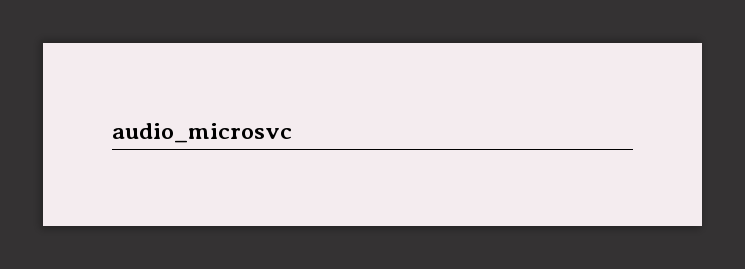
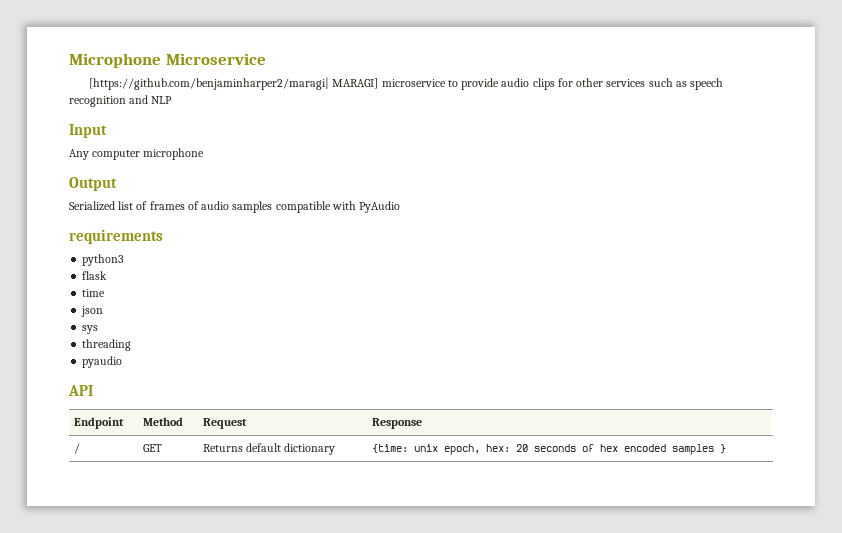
- audio_microsvc
+ Microphone Microservice
+ [https://github.com/benjaminharper2/maragi| MARAGI] microservice to provide audio clips for other services such as speech recognition and NLP
+ Input
+ Any computer microphone
+ Output
+ Serialized list of frames of audio samples compatible with PyAudio
+ requirements
+ python3
+ flask
+ time
+ json
+ sys
+ threading
+ pyaudio
+ API
+ Endpoint | Method | Request | Response
+ / | GET | Returns default dictionary | {time: unix epoch, hex: 20 seconds of hex encoded samples }

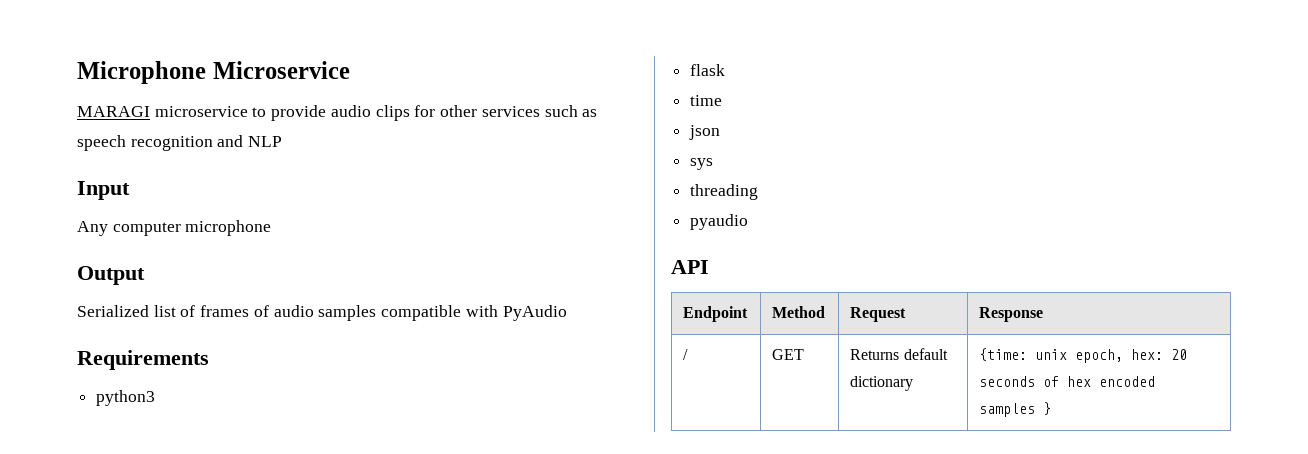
- [https://github.com/benjaminharper2/maragi| MARAGI] microservice to provide audio clips for other services such as speech recognition and NLP
+ MARAGI microservice to provide audio clips for other services such as speech recognition and NLP
- requirements
+ Requirements

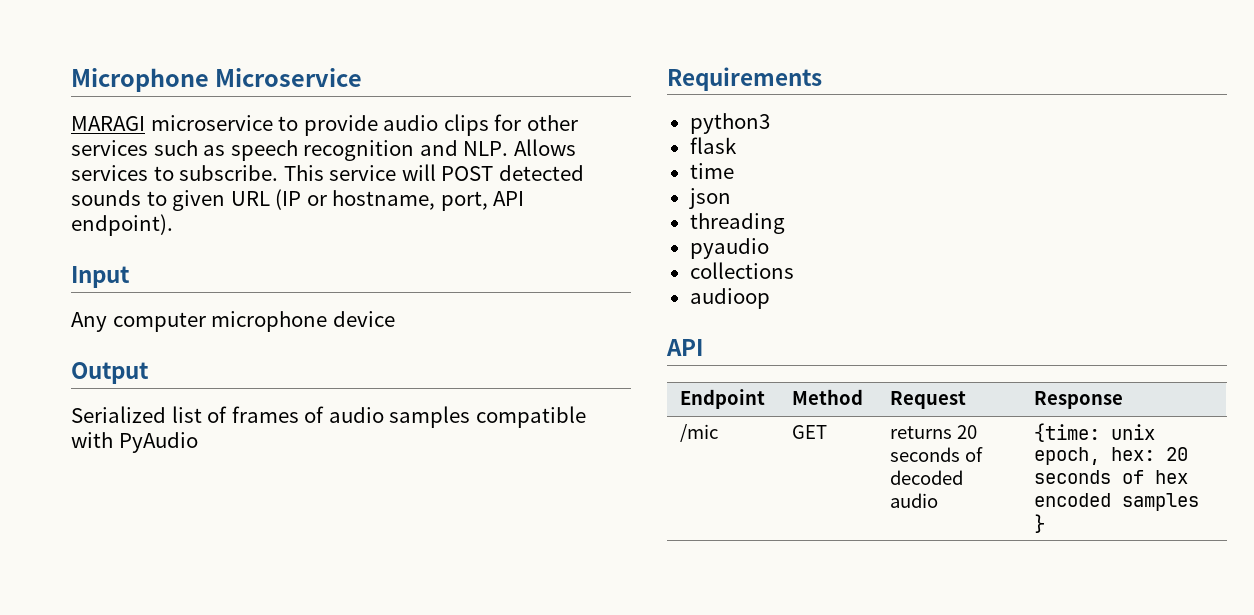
- MARAGI microservice to provide audio clips for other services such as speech recognition and NLP
+ MARAGI microservice to provide audio clips for other services such as speech recognition and NLP. Allows services to subscribe. This service will POST detected sounds to given URL (IP or hostname, port, API endpoint).
- Any computer microphone
+ Any computer microphone device
- sys
+ collections
+ audioop
- / | GET | Returns default dictionary | {time: unix epoch, hex: 20 seconds of hex encoded samples }
+ /mic | GET | returns 20 seconds of decoded audio | {time: unix epoch, hex: 20 seconds of hex encoded samples }

